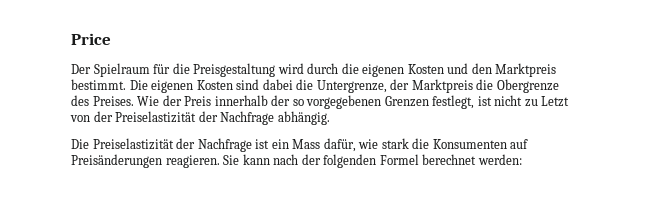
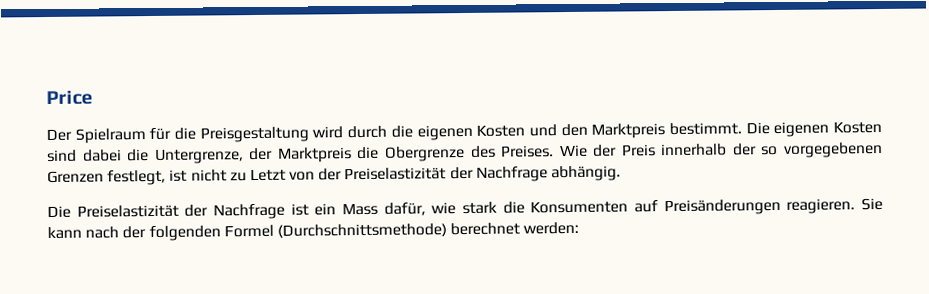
- Sie kann nach der folgenden Formel berechnet werden:
+ Sie kann nach der folgenden Formel (Durchschnittsmethode) berechnet werden:

